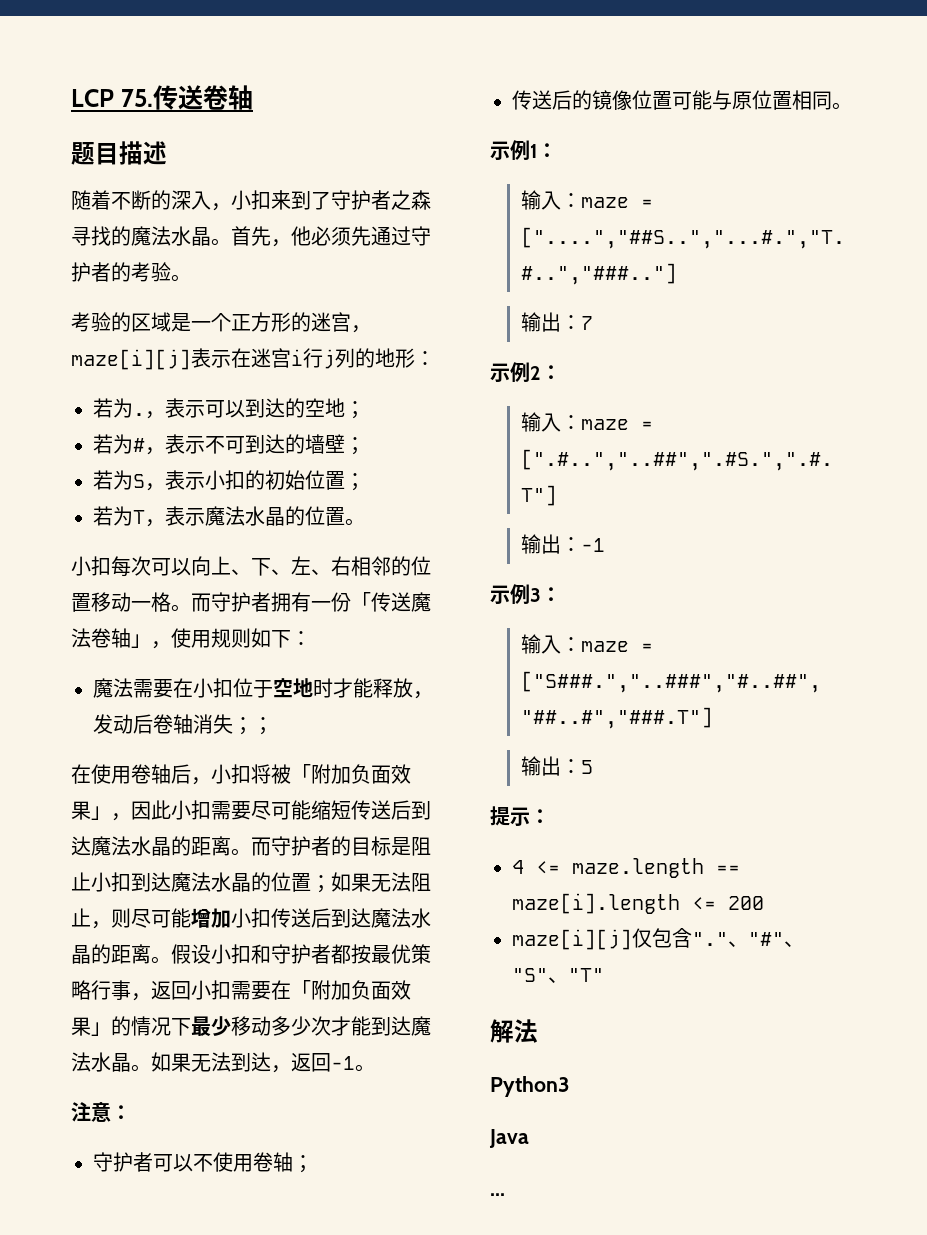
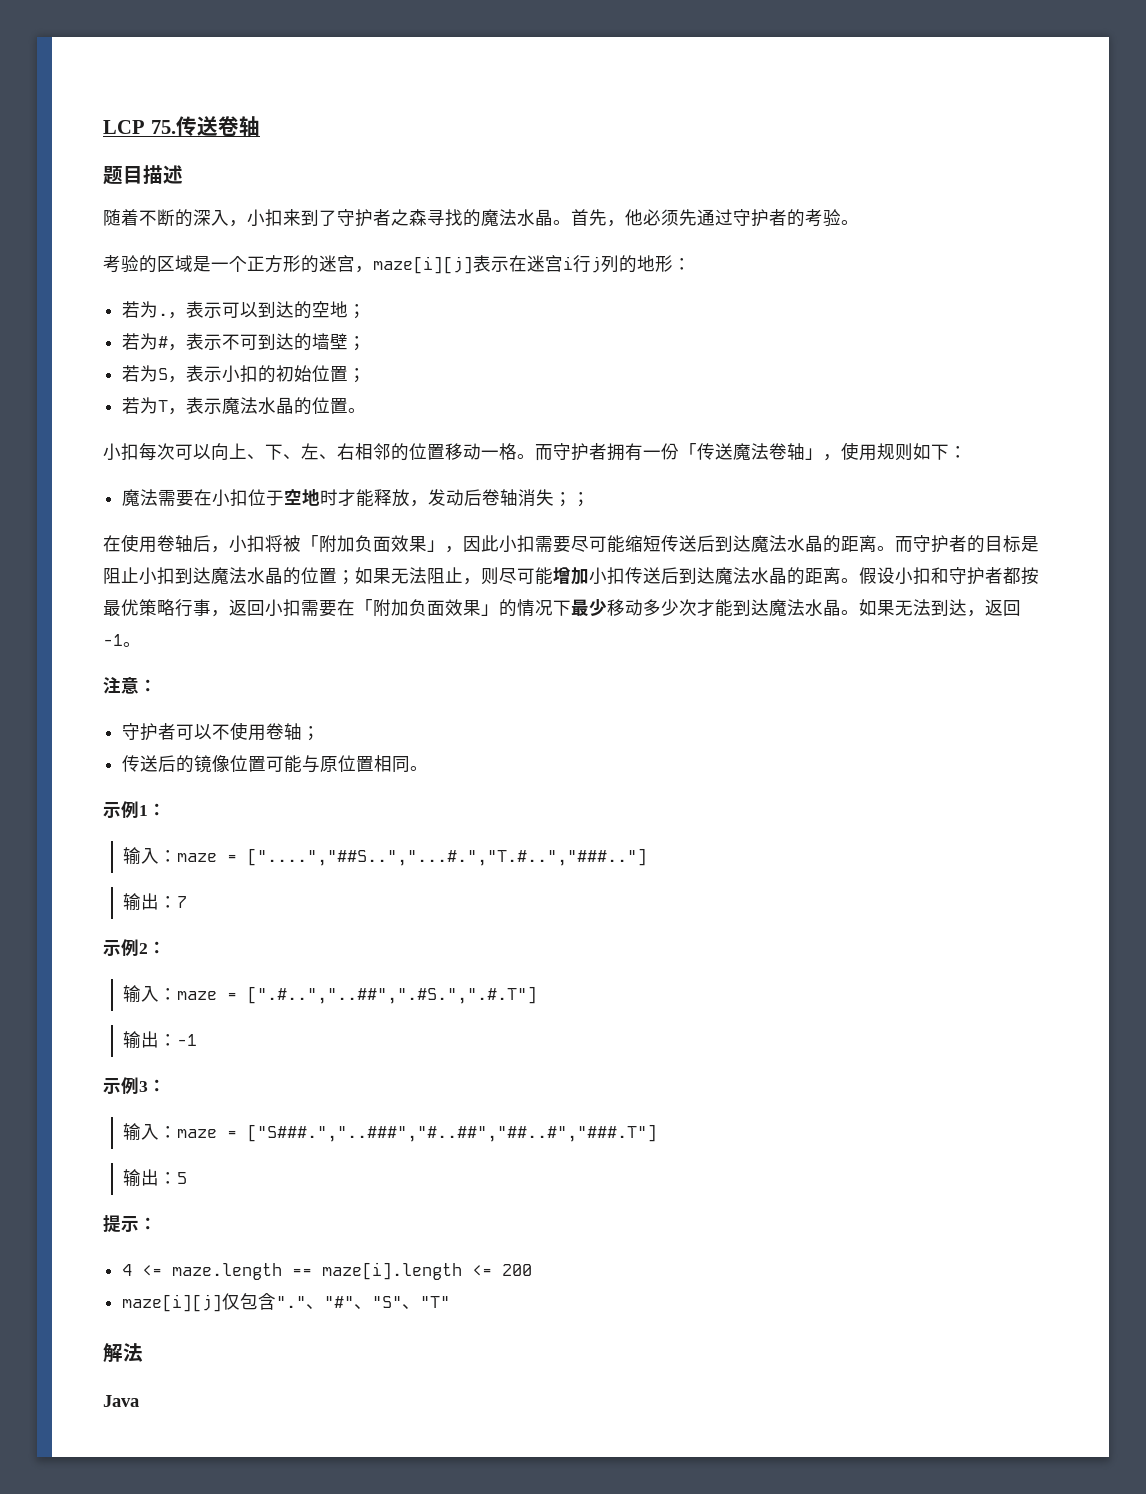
- Python3
- ...

